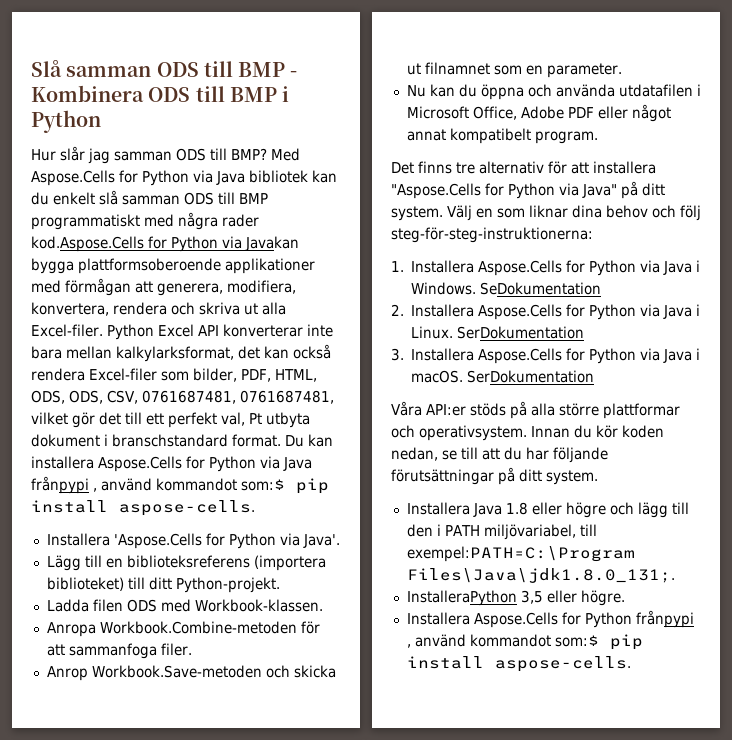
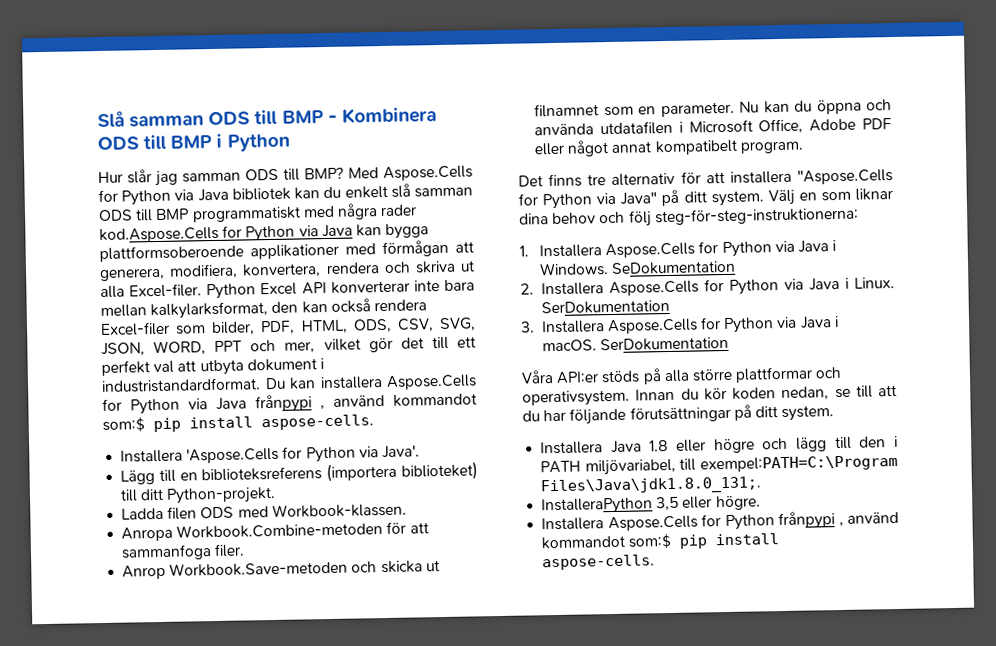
- Med Aspose.Cells for Python via Java bibliotek kan du enkelt slå samman ODS till BMP programmatiskt med några rader kod.Aspose.Cells for Python via Javakan bygga plattformsoberoende applikationer med förmågan att generera, modifiera, konvertera, rendera och skriva ut alla Excel-filer.
+ Med Aspose.Cells for Python via Java bibliotek kan du enkelt slå samman ODS till BMP programmatiskt med några rader kod.Aspose.Cells for Python via Java kan bygga plattformsoberoende applikationer med förmågan att generera, modifiera, konvertera, rendera och skriva ut alla Excel-filer.
- Python Excel API konverterar inte bara mellan kalkylarksformat, det kan också rendera Excel-filer som bilder, PDF, HTML, ODS, ODS, CSV, 0761687481, 0761687481, vilket gör det till ett perfekt val, Pt utbyta dokument i branschstandard format.
+ Python Excel API konverterar inte bara mellan kalkylarksformat, den kan också rendera Excel-filer som bilder, PDF, HTML, ODS, CSV, SVG, JSON, WORD, PPT och mer, vilket gör det till ett perfekt val att utbyta dokument i industristandardformat.
- Anrop Workbook.Save-metoden och skicka ut filnamnet som en parameter.
- Nu kan du öppna och använda utdatafilen i Microsoft Office, Adobe PDF eller något annat kompatibelt program.
+ Anrop Workbook.Save-metoden och skicka ut filnamnet som en parameter. Nu kan du öppna och använda utdatafilen i Microsoft Office, Adobe PDF eller något annat kompatibelt program.

